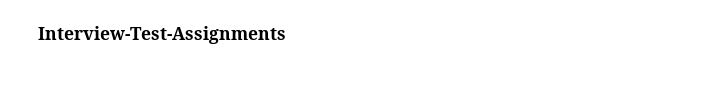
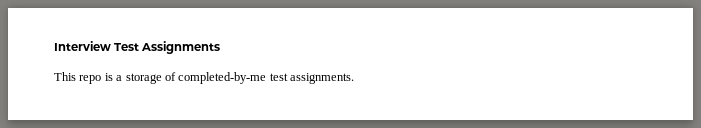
- Interview-Test-Assignments
+ Interview Test Assignments
+ This repo is a storage of completed-by-me test assignments.

